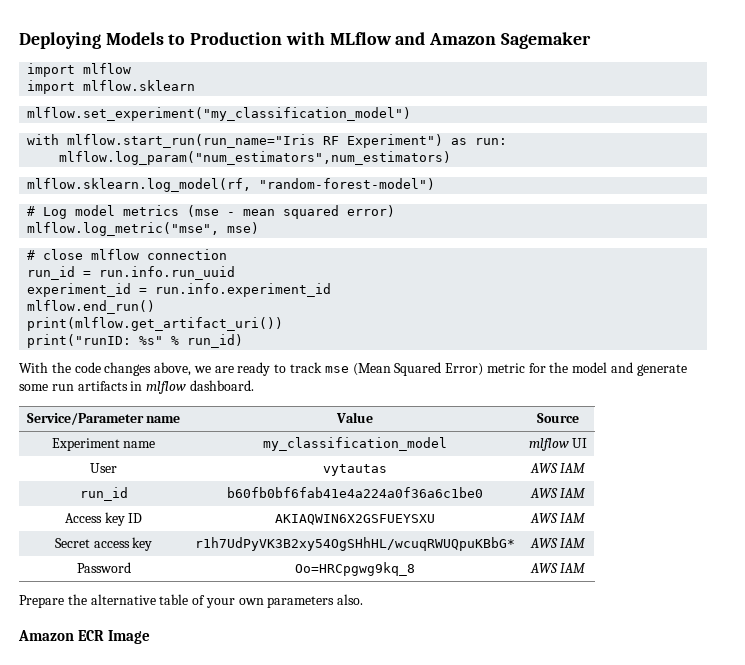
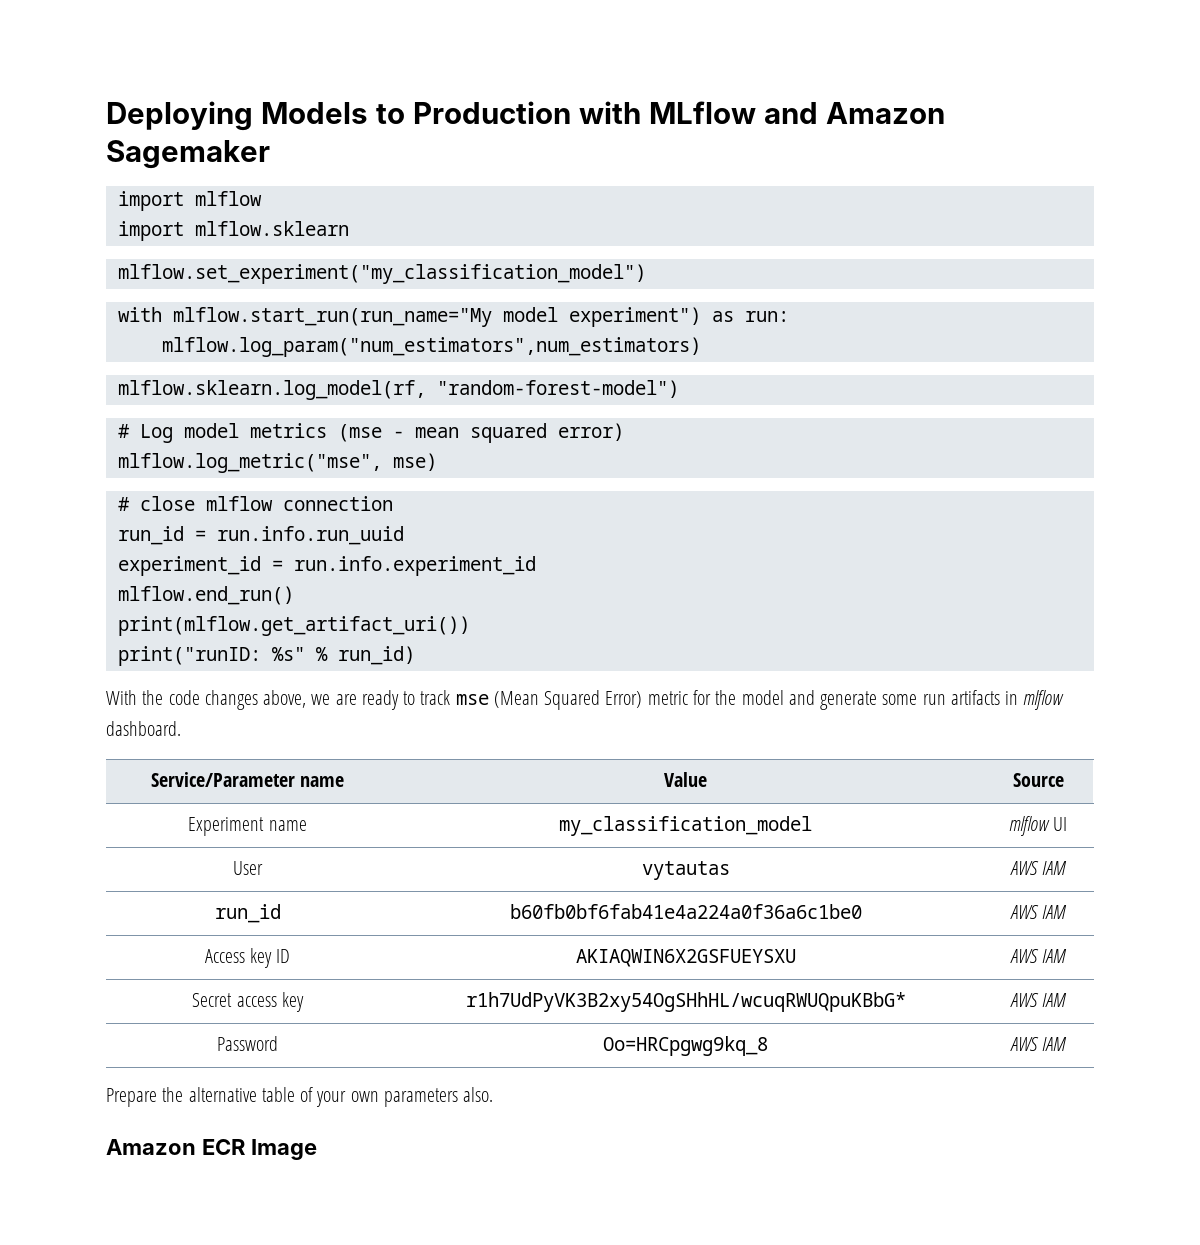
- with mlflow.start_run(run_name="Iris RF Experiment") as run:
+ with mlflow.start_run(run_name="My model experiment") as run:

